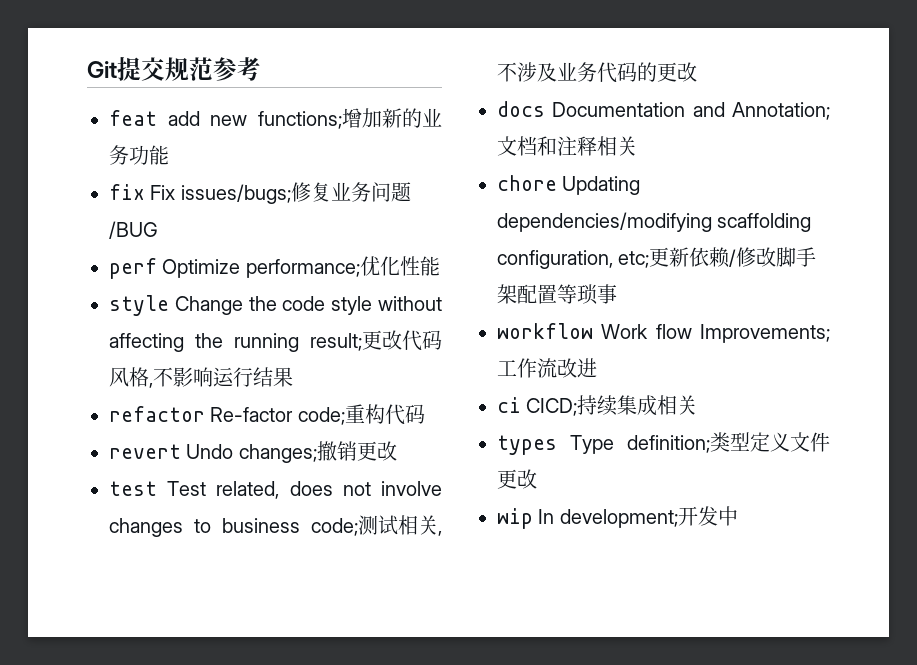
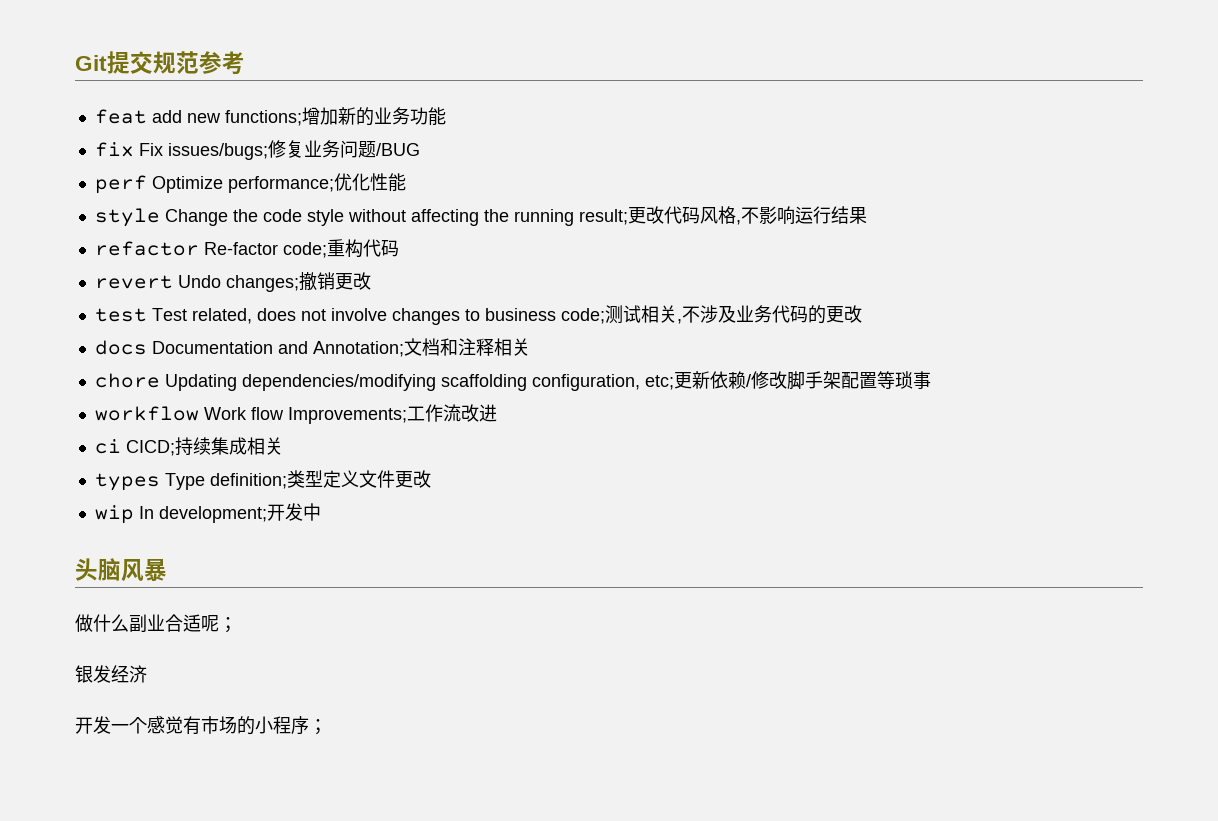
+ 头脑风暴
+ 做什么副业合适呢；
+ 银发经济
+ 开发一个感觉有市场的小程序；

